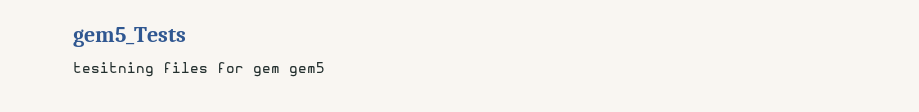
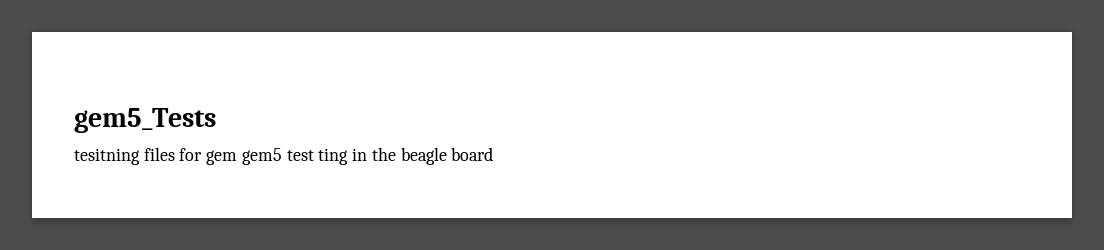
- tesitning files for gem gem5
+ tesitning files for gem gem5 test ting in the beagle board

